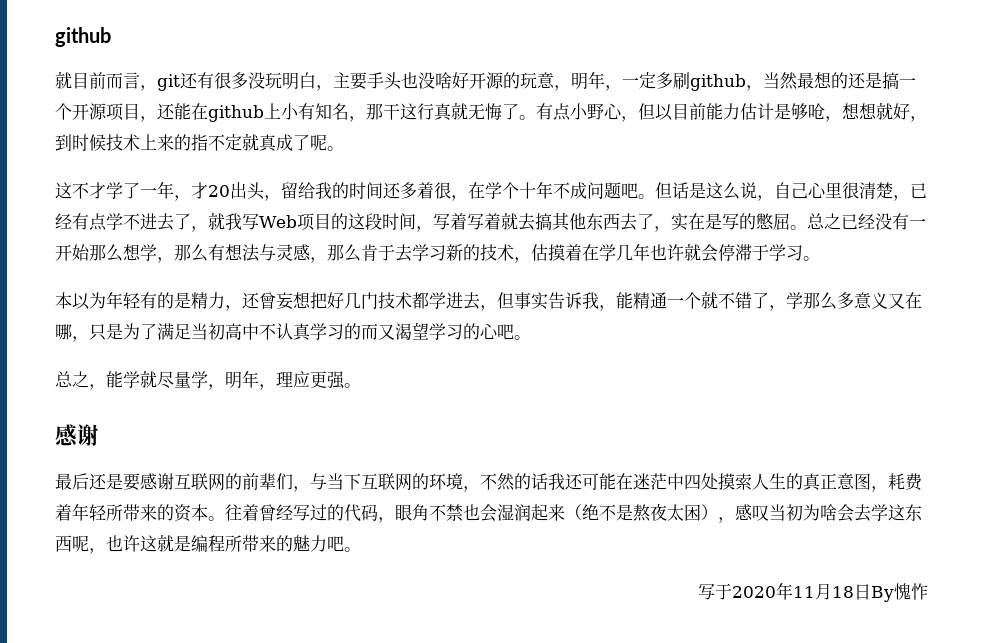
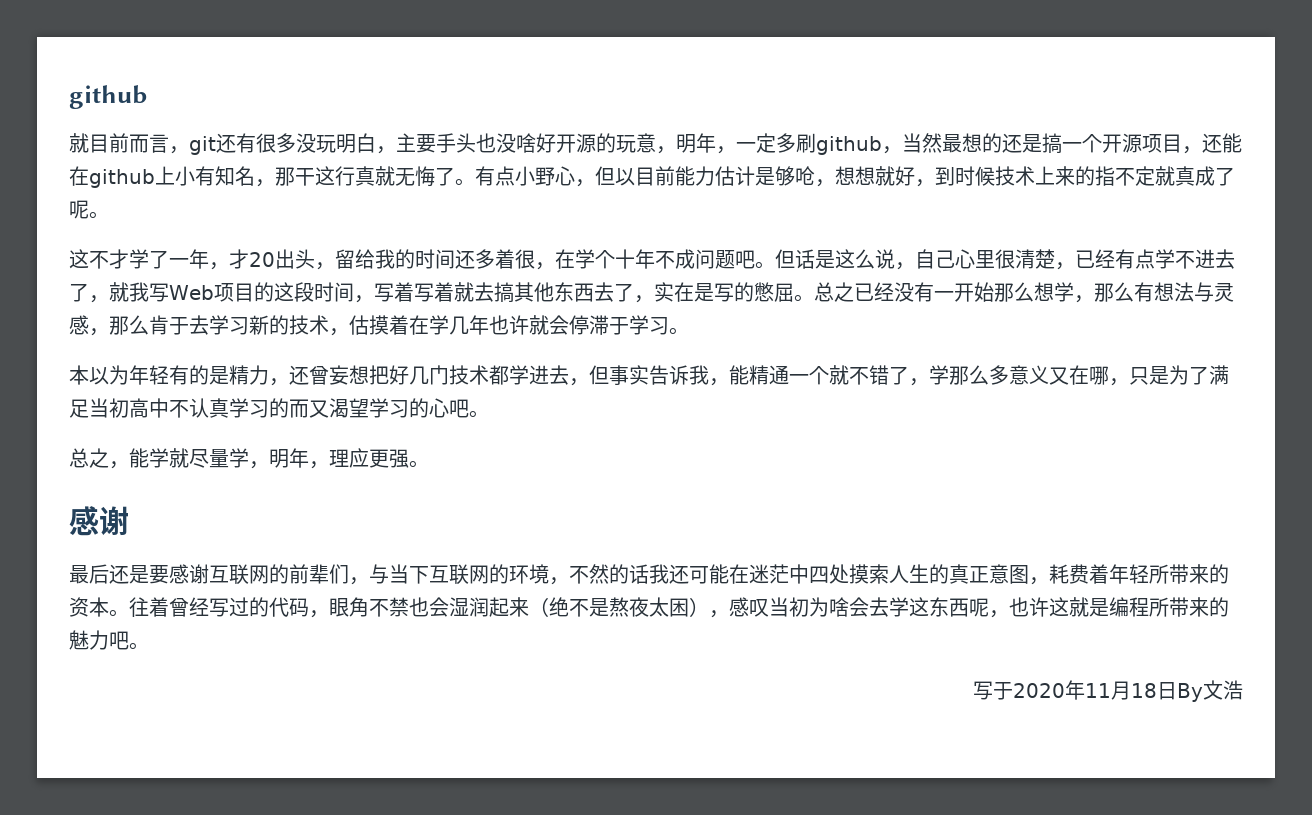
- 写于2020年11月18日By愧怍
+ 写于2020年11月18日By文浩

